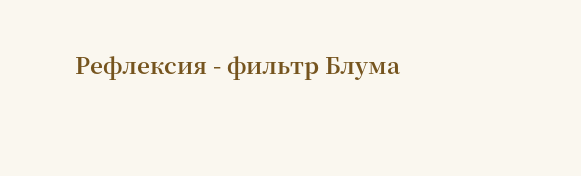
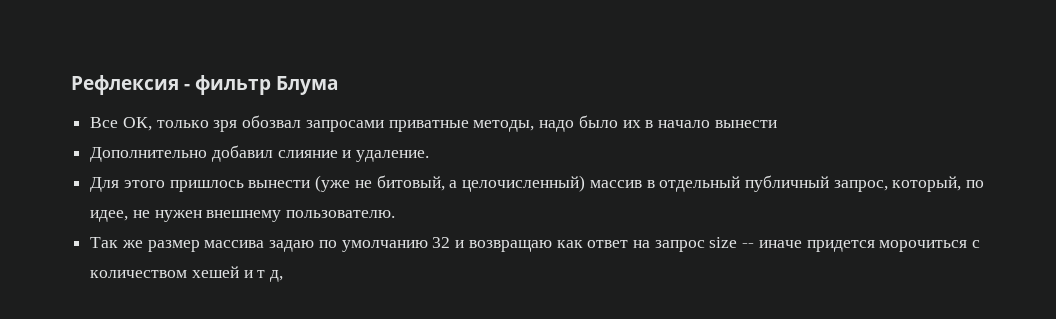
+ Все ОК, только зря обозвал запросами приватные методы, надо было их в начало вынести
+ Дополнительно добавил слияние и удаление.
+ Для этого пришлось вынести (уже не битовый, а целочисленный) массив в отдельный публичный запрос, который, по идее, не нужен внешнему пользователю.
+ Так же размер массива задаю по умолчанию 32 и возвращаю как ответ на запрос size -- иначе придется морочиться с количеством хешей и т д,

